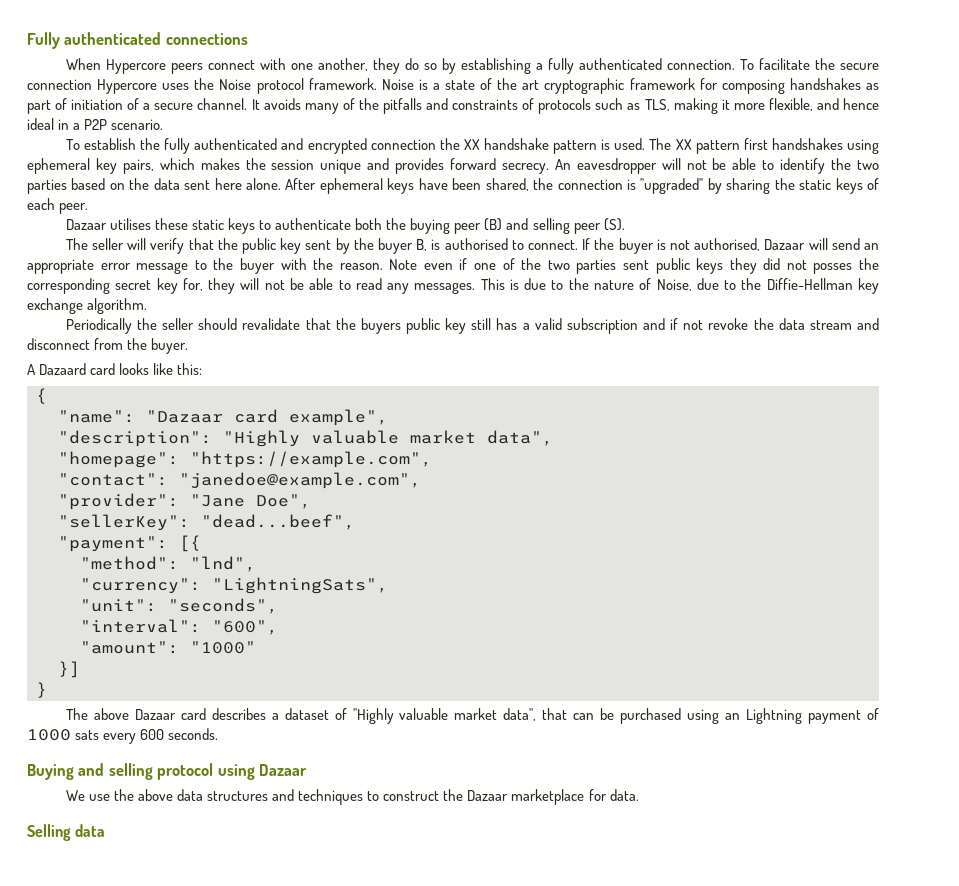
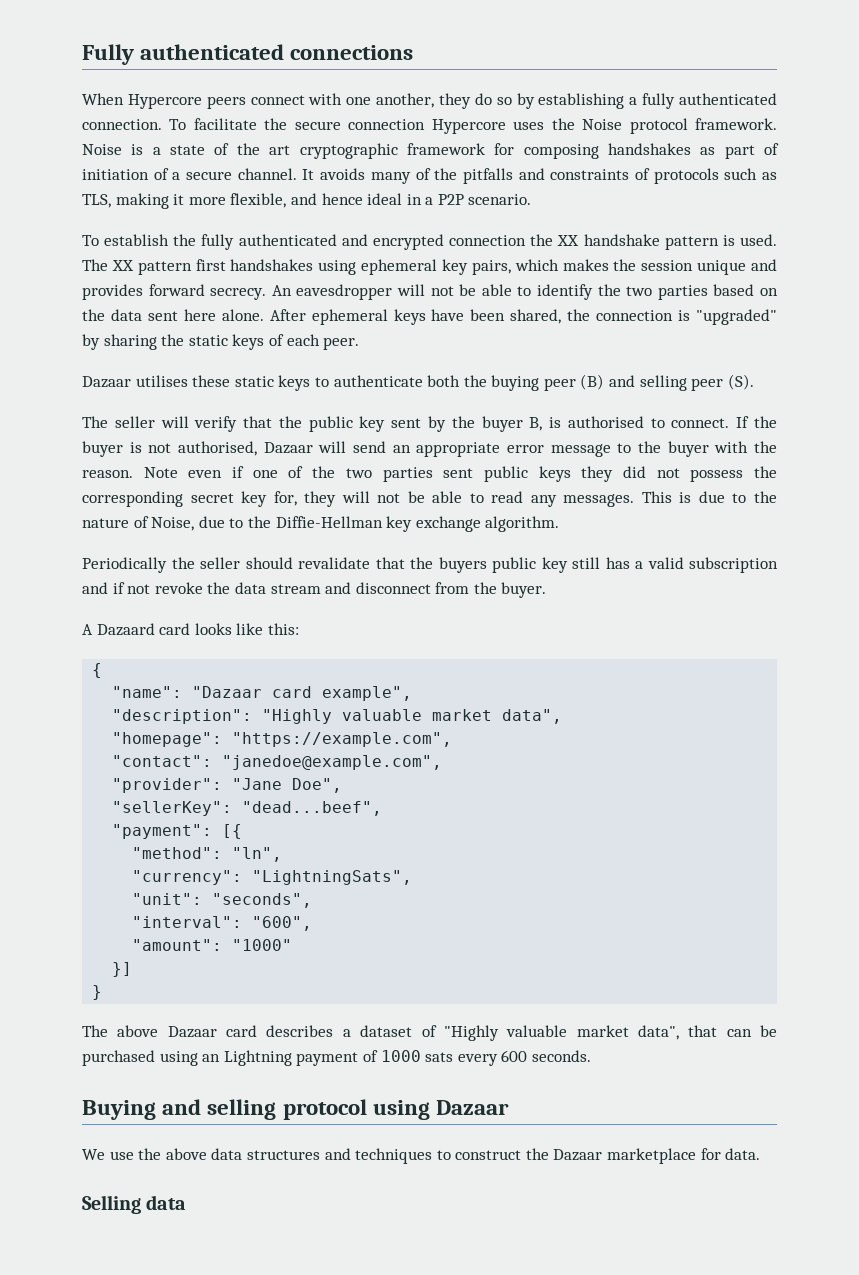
- Note even if one of the two parties sent public keys they did not posses the corresponding secret key for, they will not be able to read any messages.
+ Note even if one of the two parties sent public keys they did not possess the corresponding secret key for, they will not be able to read any messages.
- "method": "lnd",
+ "method": "ln",

